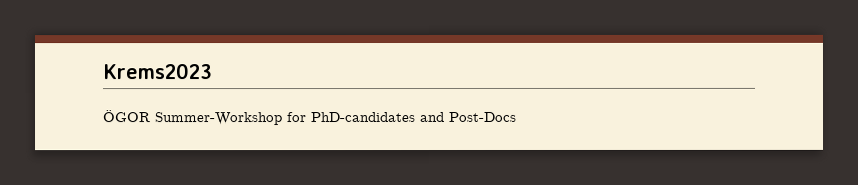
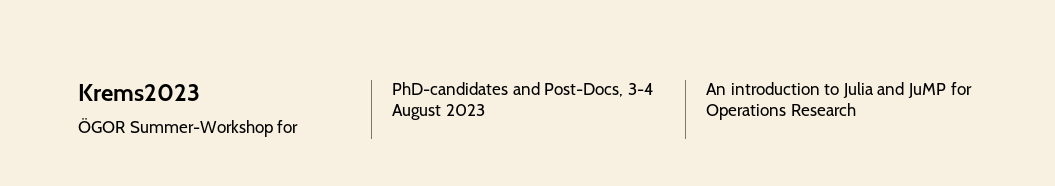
- ÖGOR Summer-Workshop for PhD-candidates and Post-Docs
+ ÖGOR Summer-Workshop for PhD-candidates and Post-Docs, 3-4 August 2023
+ An introduction to Julia and JuMP for Operations Research

